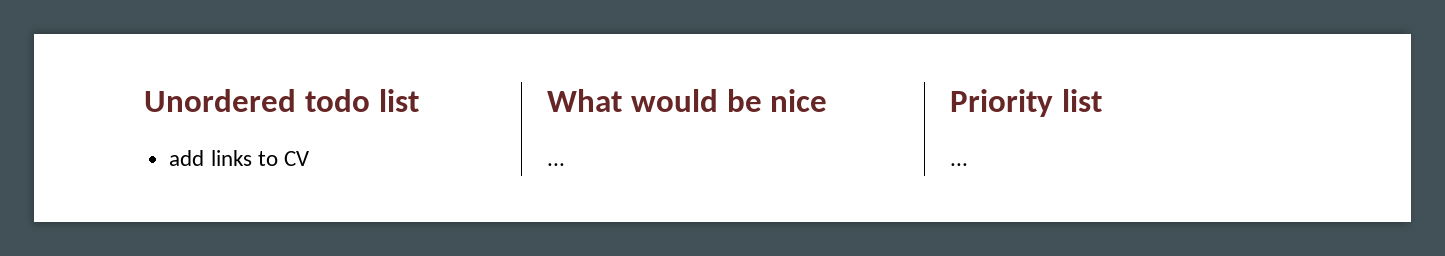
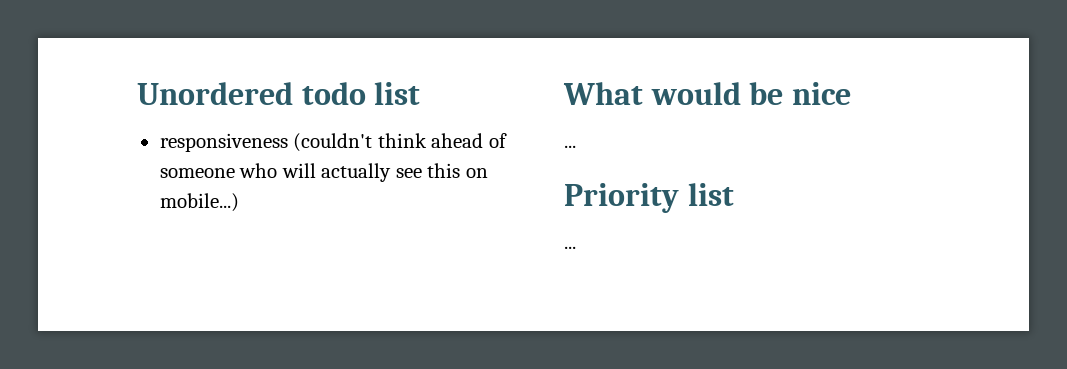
- add links to CV
+ responsiveness (couldn't think ahead of someone who will actually see this on mobile...)

